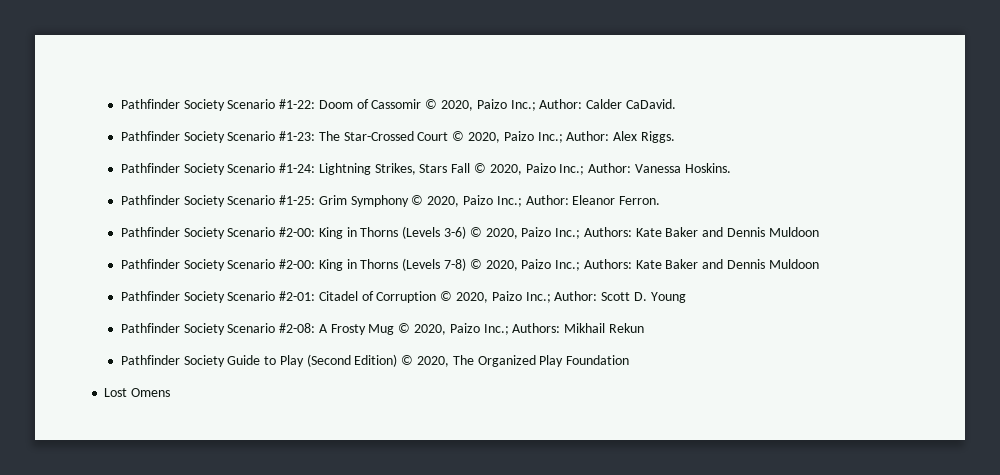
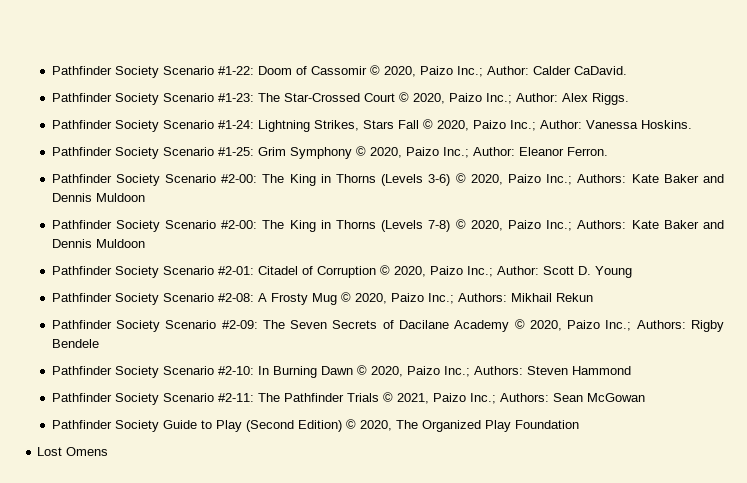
- Pathfinder Society Scenario #2-00: King in Thorns (Levels 3-6) © 2020, Paizo Inc.; Authors: Kate Baker and Dennis Muldoon
+ Pathfinder Society Scenario #2-00: The King in Thorns (Levels 3-6) © 2020, Paizo Inc.; Authors: Kate Baker and Dennis Muldoon
- Pathfinder Society Scenario #2-00: King in Thorns (Levels 7-8) © 2020, Paizo Inc.; Authors: Kate Baker and Dennis Muldoon
+ Pathfinder Society Scenario #2-00: The King in Thorns (Levels 7-8) © 2020, Paizo Inc.; Authors: Kate Baker and Dennis Muldoon
+ Pathfinder Society Scenario #2-09: The Seven Secrets of Dacilane Academy © 2020, Paizo Inc.; Authors: Rigby Bendele
+ Pathfinder Society Scenario #2-10: In Burning Dawn © 2020, Paizo Inc.; Authors: Steven Hammond
+ Pathfinder Society Scenario #2-11: The Pathfinder Trials © 2021, Paizo Inc.; Authors: Sean McGowan

